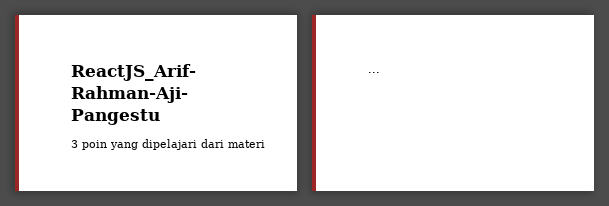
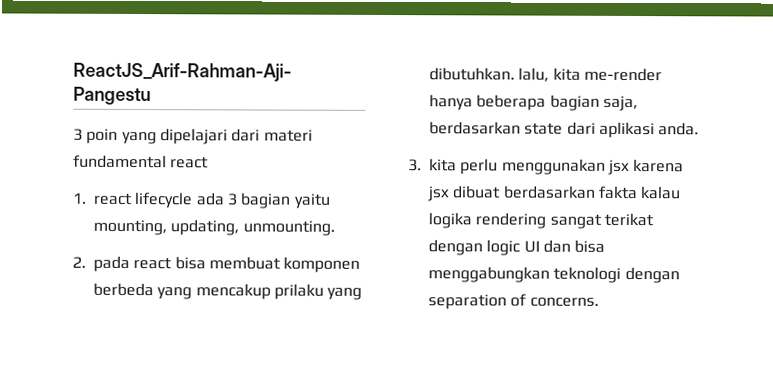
- 3 poin yang dipelajari dari materi ...
+ 3 poin yang dipelajari dari materi fundamental react
+ 1. react lifecycle ada 3 bagian yaitu mounting, updating, unmounting.
+ 2. pada react bisa membuat komponen berbeda yang mencakup prilaku yang dibutuhkan. lalu, kita me-render hanya beberapa bagian saja, berdasarkan state dari aplikasi anda.
+ 3. kita perlu menggunakan jsx karena jsx dibuat berdasarkan fakta kalau logika rendering sangat terikat dengan logic UI dan bisa menggabungkan teknologi dengan separation of concerns.

